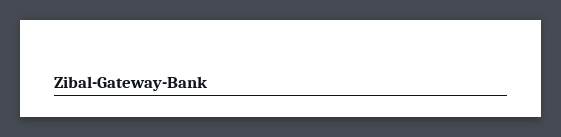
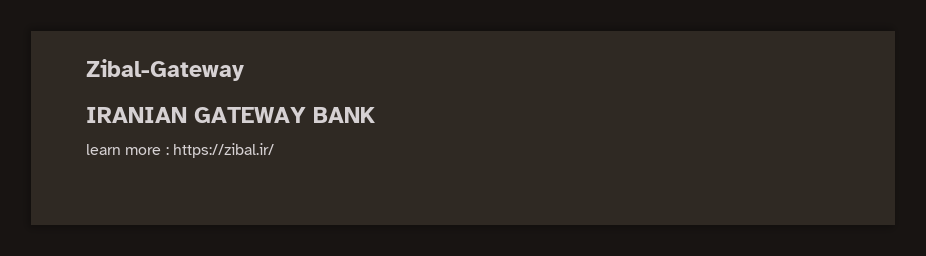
- Zibal-Gateway-Bank
+ Zibal-Gateway
+ IRANIAN GATEWAY BANK
+ learn more : https://zibal.ir/

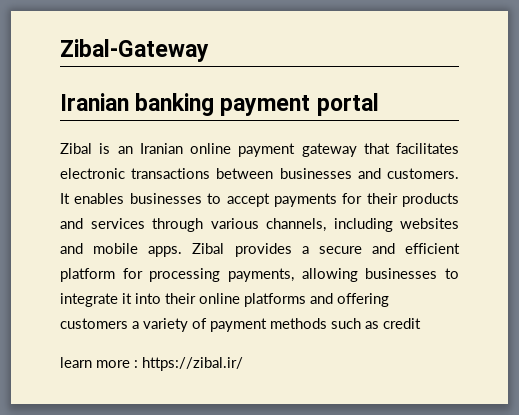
- IRANIAN GATEWAY BANK
+ Iranian banking payment portal
+ Zibal is an Iranian online payment gateway that facilitates electronic transactions between businesses and customers. It enables businesses to accept payments for their products and services through various channels, including websites and mobile apps. Zibal provides a secure and efficient platform for processing payments, allowing businesses to integrate it into their online platforms and offering customers a variety of payment methods such as credit

